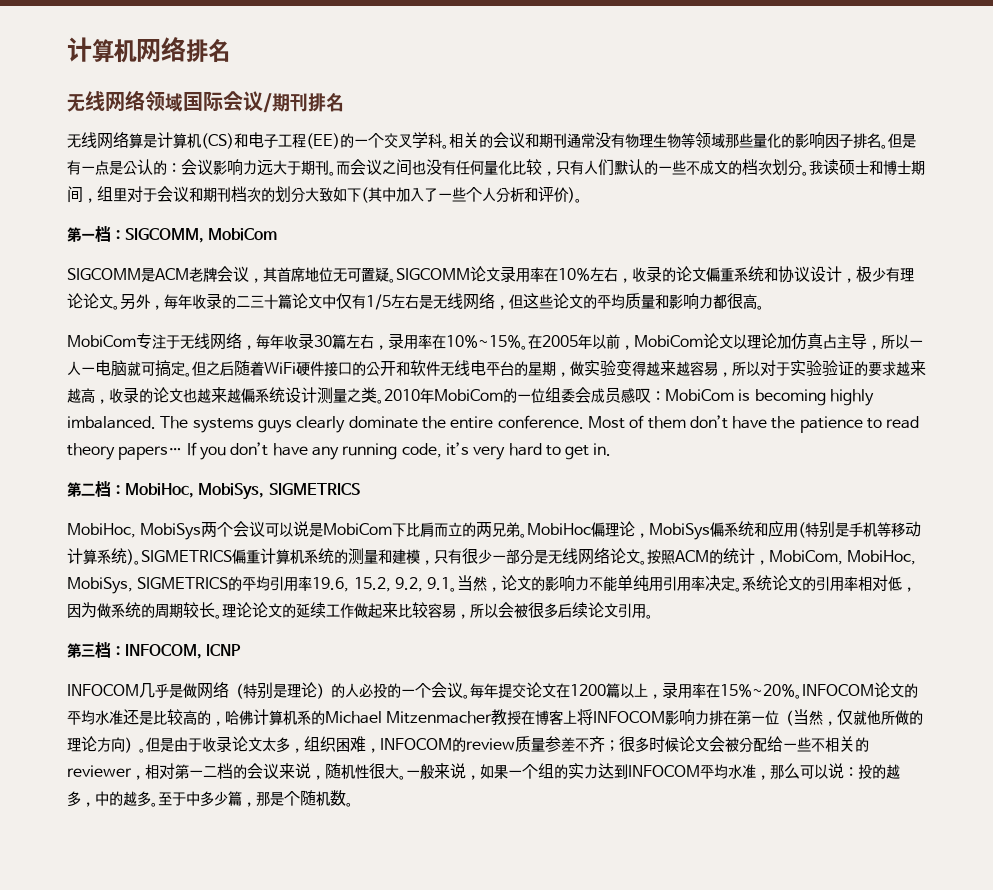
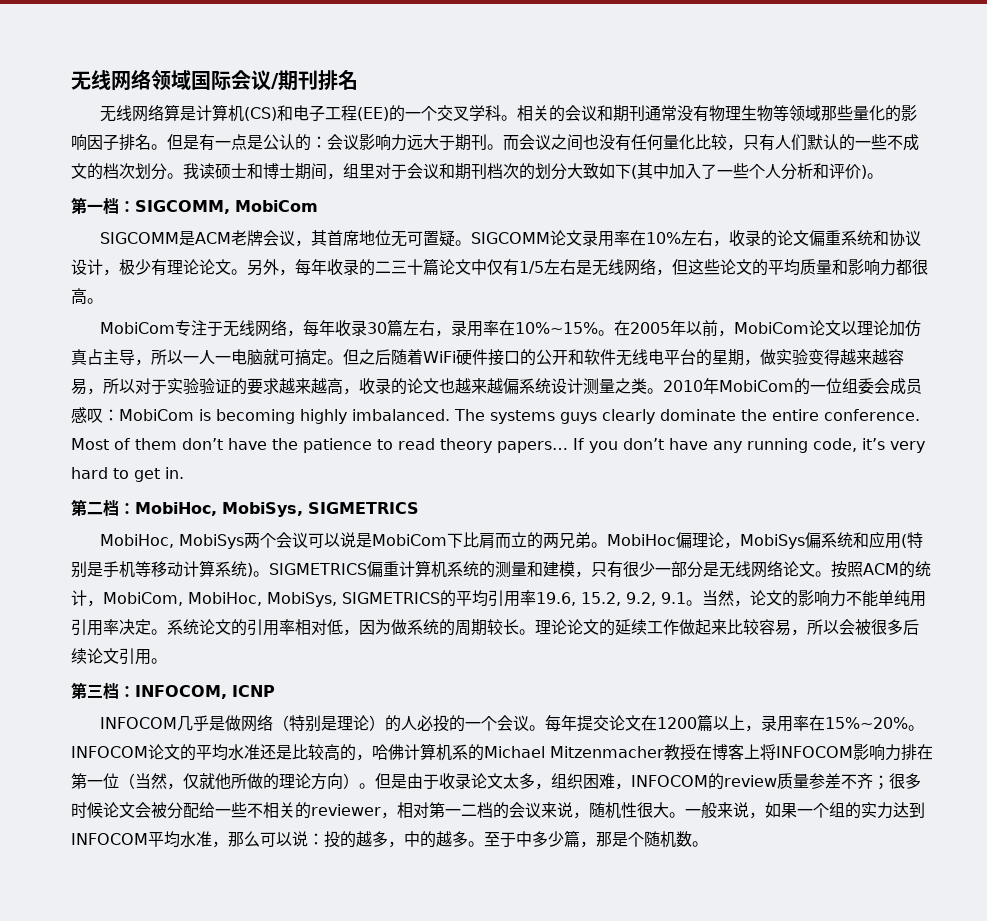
- 计算机网络排名

